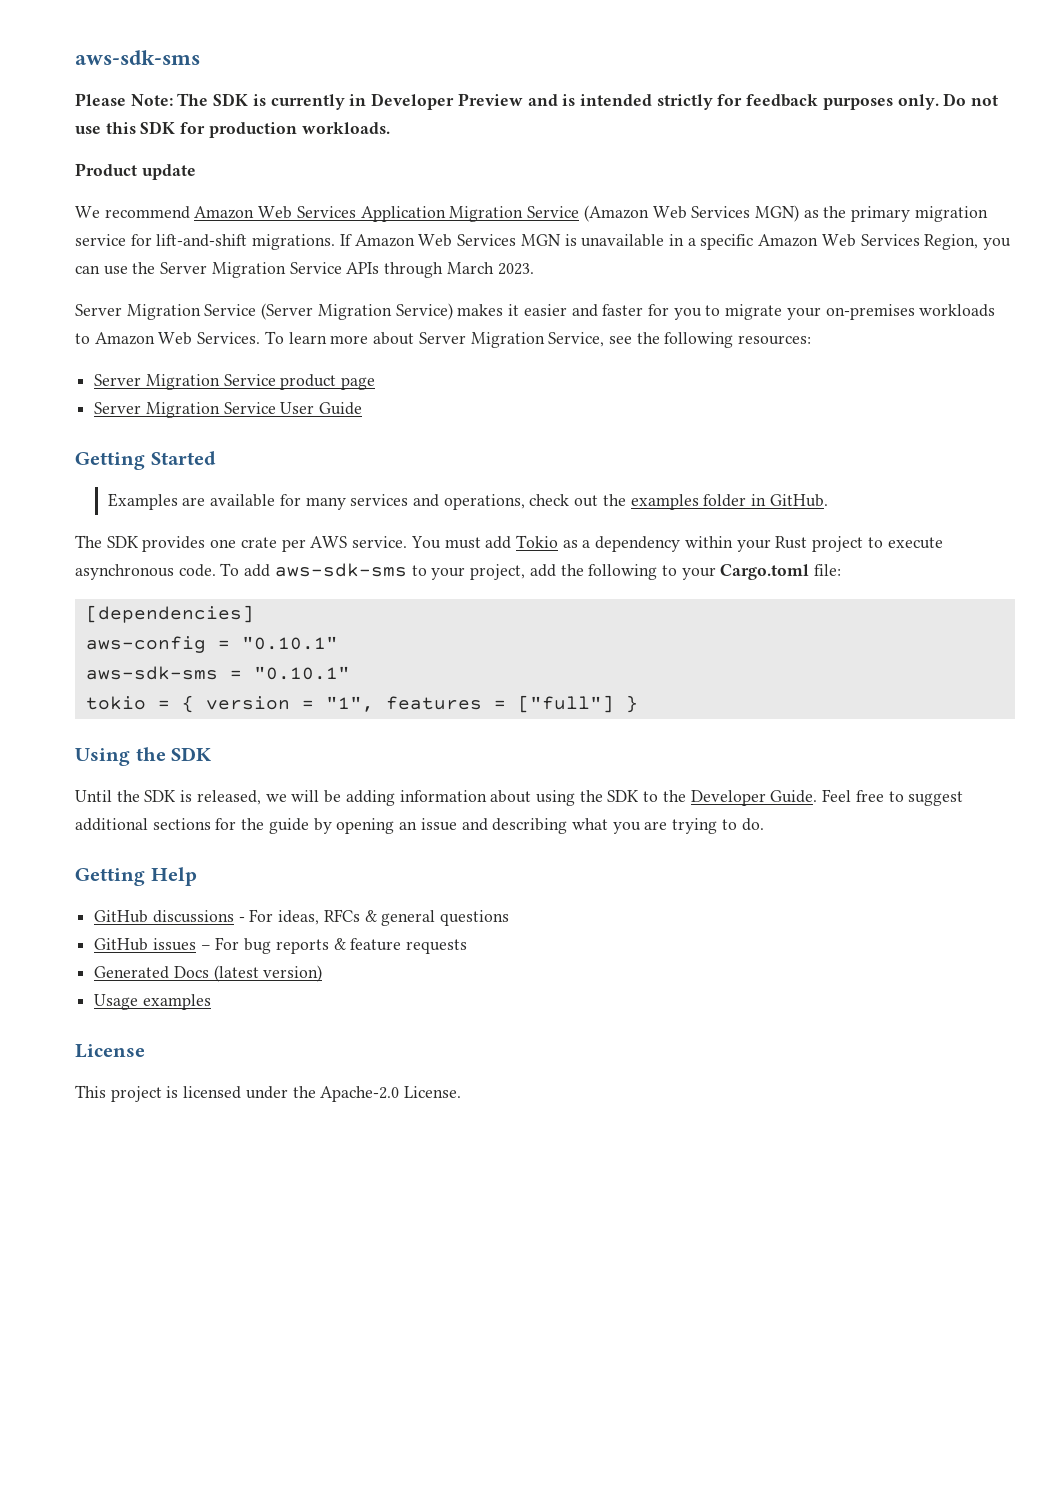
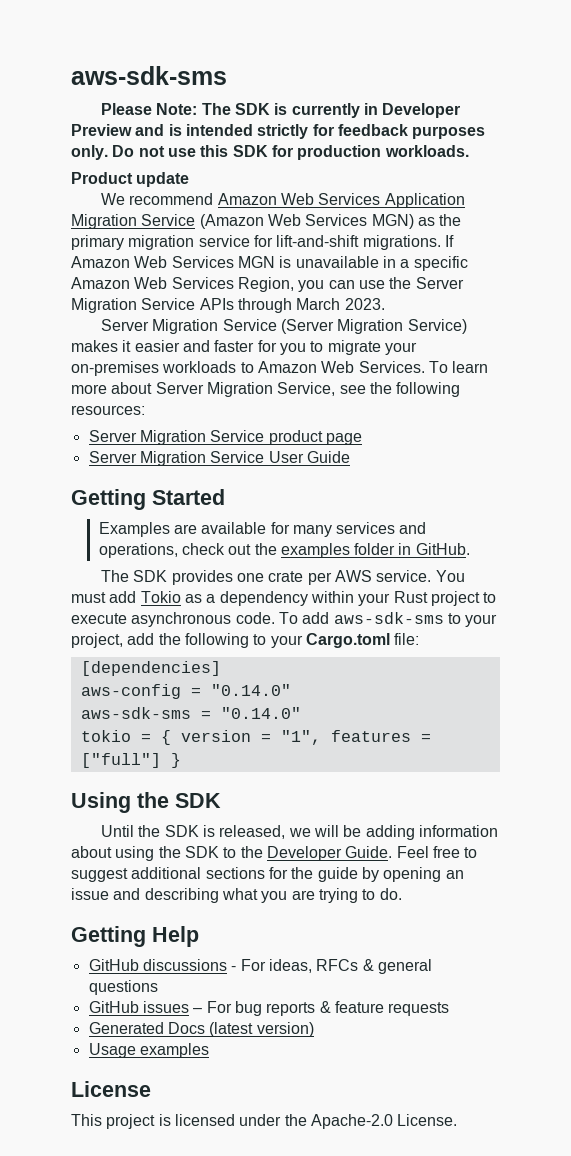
- aws-config = "0.10.1"
+ aws-config = "0.14.0"
- aws-sdk-sms = "0.10.1"
+ aws-sdk-sms = "0.14.0"

